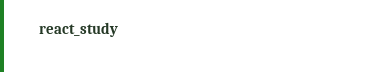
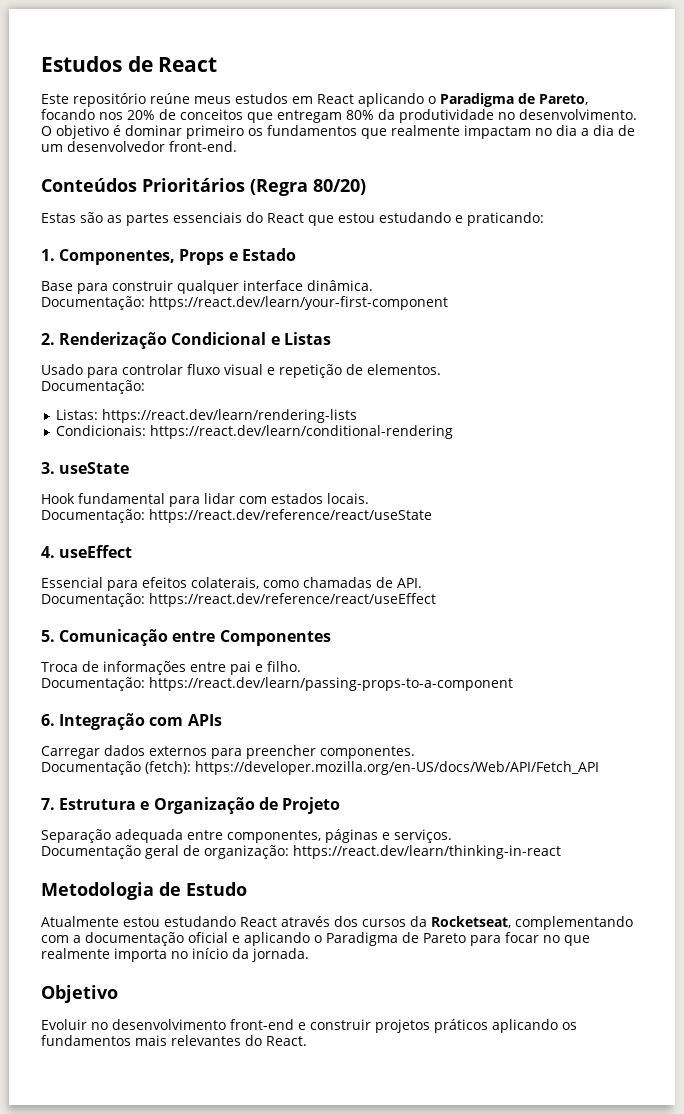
- react_study
+ Estudos de React
+ Este repositório reúne meus estudos em React aplicando o Paradigma de Pareto, focando nos 20% de conceitos que entregam 80% da produtividade no desenvolvimento. O objetivo é dominar primeiro os fundamentos que realmente impactam no dia a dia de um desenvolvedor front-end.
+ Conteúdos Prioritários (Regra 80/20)
+ Estas são as partes essenciais do React que estou estudando e praticando:
+ 1. Componentes, Props e Estado
+ Base para construir qualquer interface dinâmica.
+ Documentação: https://react.dev/learn/your-first-component
+ 2. Renderização Condicional e Listas
+ Usado para controlar fluxo visual e repetição de elementos.
+ Documentação:
+ Listas: https://react.dev/learn/rendering-lists
+ Condicionais: https://react.dev/learn/conditional-rendering
+ 3. useState
+ Hook fundamental para lidar com estados locais.
+ Documentação: https://react.dev/reference/react/useState
+ 4. useEffect
+ Essencial para efeitos colaterais, como chamadas de API.
+ Documentação: https://react.dev/reference/react/useEffect
+ 5. Comunicação entre Componentes
+ Troca de informações entre pai e filho.
+ Documentação: https://react.dev/learn/passing-props-to-a-component
+ 6. Integração com APIs
+ Carregar dados externos para preencher componentes.
+ Documentação (fetch): https://developer.mozilla.org/en-US/docs/Web/API/Fetch_API
+ 7. Estrutura e Organização de Projeto
+ Separação adequada entre componentes, páginas e serviços.
+ Documentação geral de organização: https://react.dev/learn/thinking-in-react
+ Metodologia de Estudo
+ Atualmente estou estudando React através dos cursos da Rocketseat, complementando com a documentação oficial e aplicando o Paradigma de Pareto para focar no que realmente importa no início da jornada.
+ Objetivo
+ Evoluir no desenvolvimento front-end e construir projetos práticos aplicando os fundamentos mais relevantes do React.

